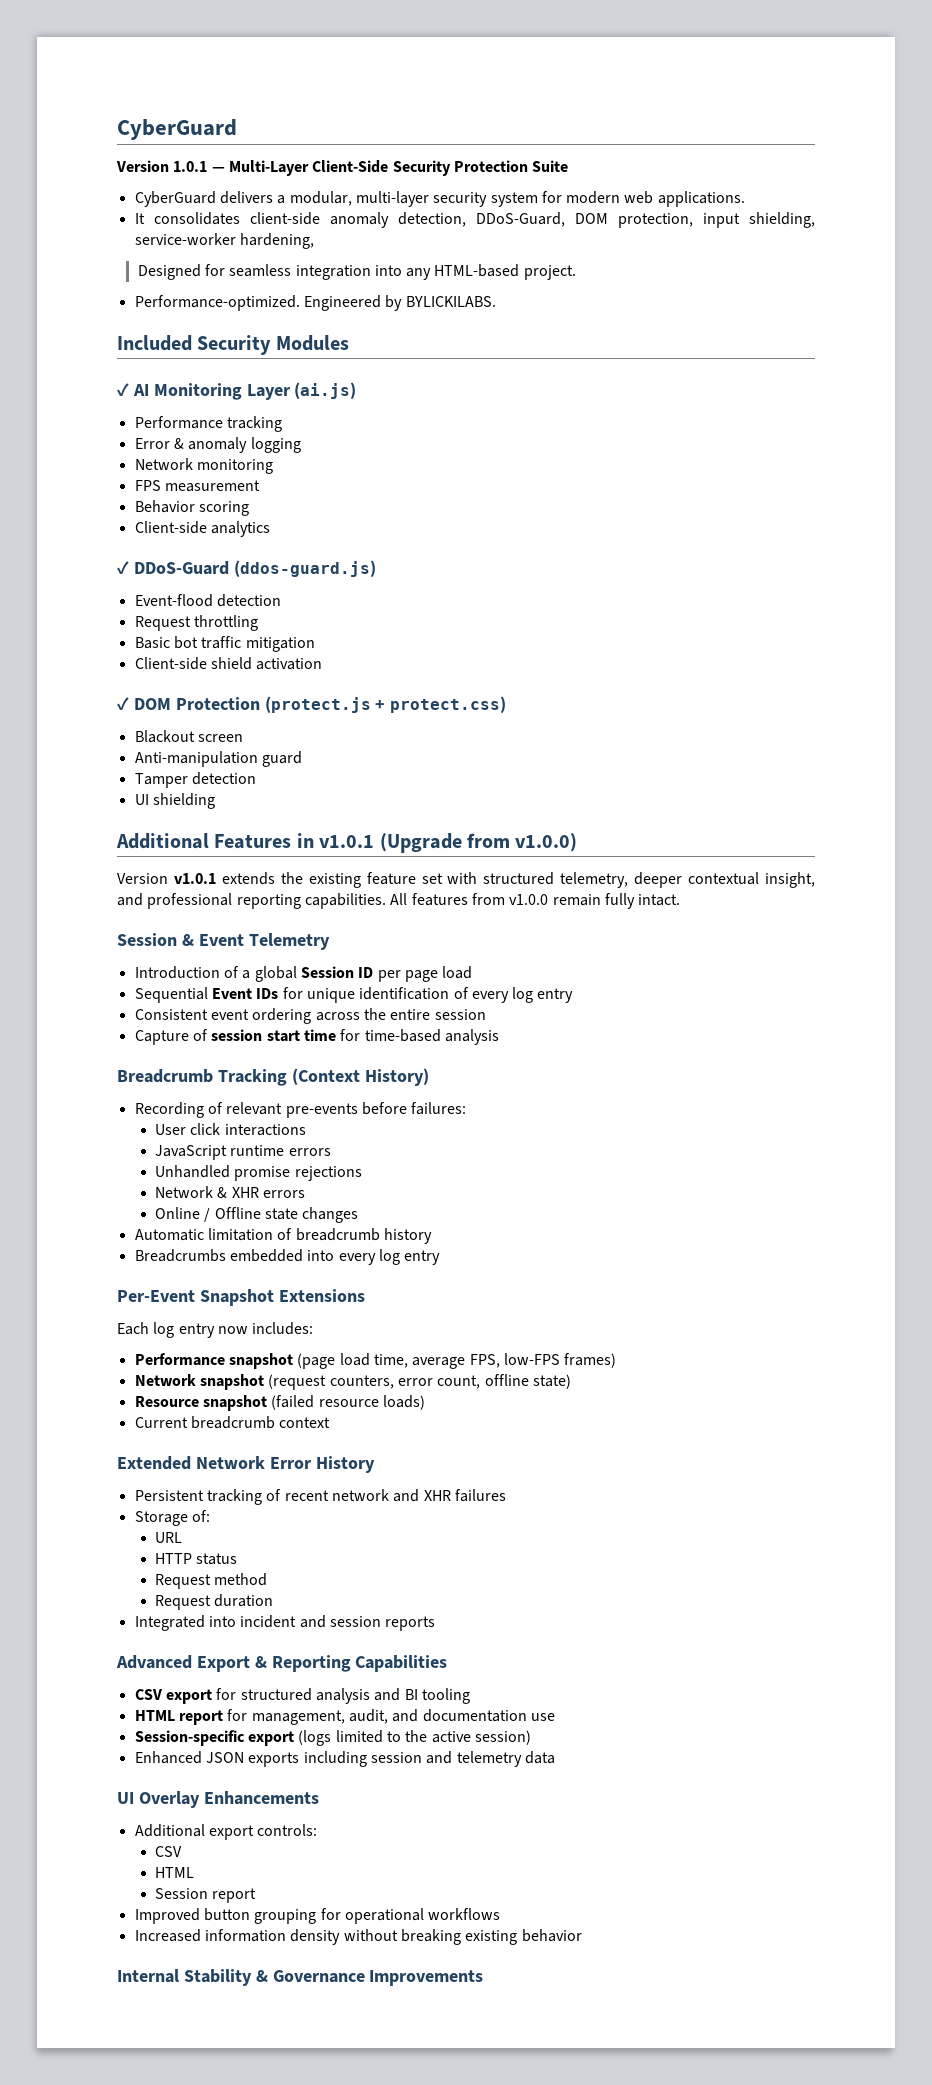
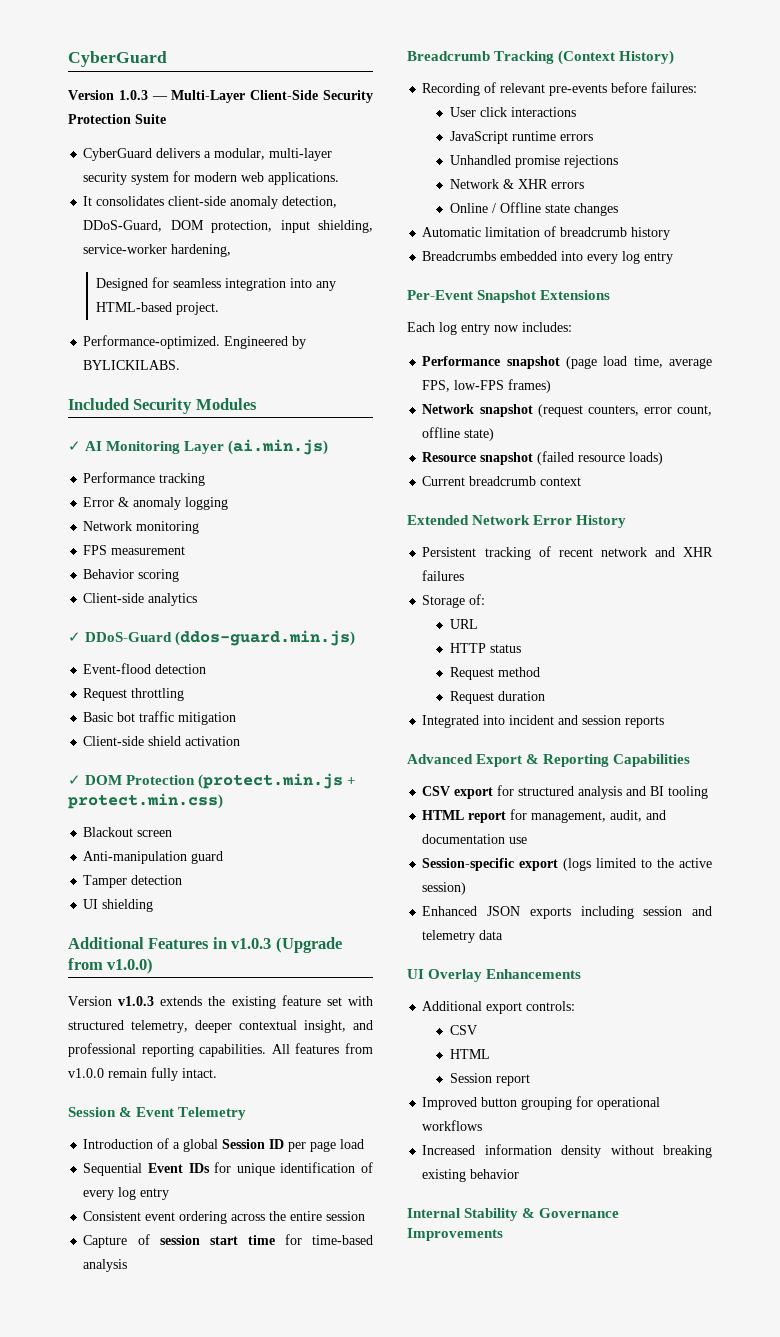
- Version 1.0.1 — Multi-Layer Client-Side Security Protection Suite
+ Version 1.0.3 — Multi-Layer Client-Side Security Protection Suite
- ✓ AI Monitoring Layer (ai.js)
+ ✓ AI Monitoring Layer (ai.min.js)
- ✓ DDoS-Guard (ddos-guard.js)
+ ✓ DDoS-Guard (ddos-guard.min.js)
- ✓ DOM Protection (protect.js + protect.css)
+ ✓ DOM Protection (protect.min.js + protect.min.css)
- Additional Features in v1.0.1 (Upgrade from v1.0.0)
+ Additional Features in v1.0.3 (Upgrade from v1.0.0)
- Version v1.0.1 extends the existing feature set with structured telemetry, deeper contextual insight, and professional reporting capabilities.
+ Version v1.0.3 extends the existing feature set with structured telemetry, deeper contextual insight, and professional reporting capabilities.

